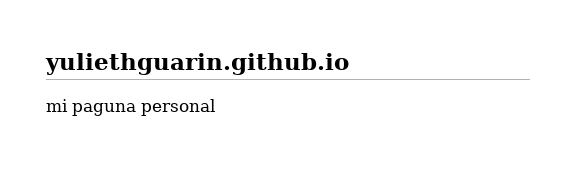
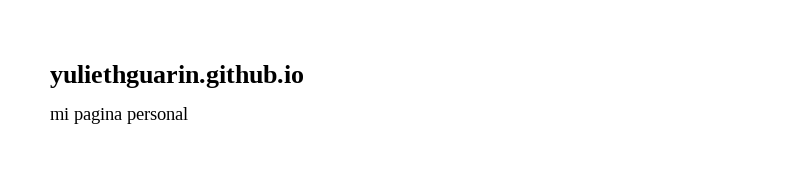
- mi paguna personal
+ mi pagina personal

